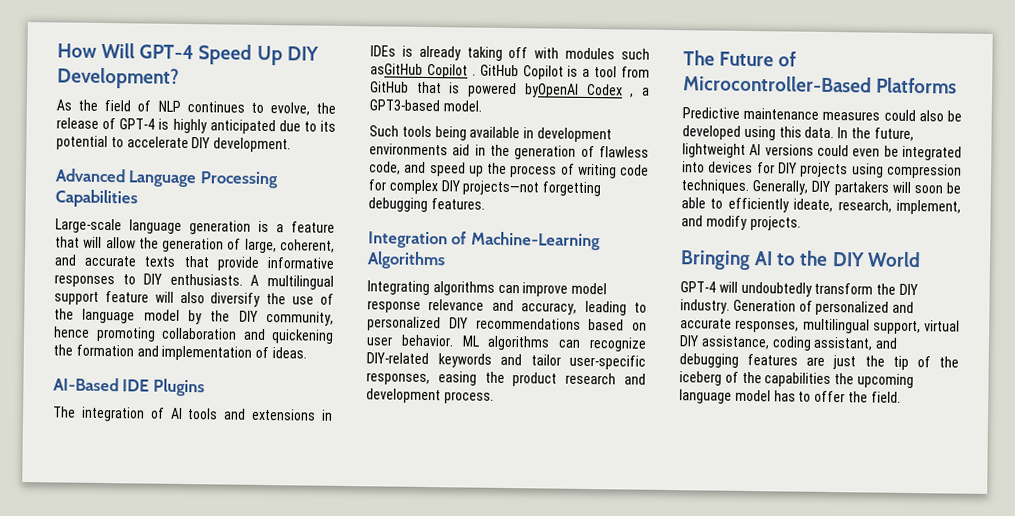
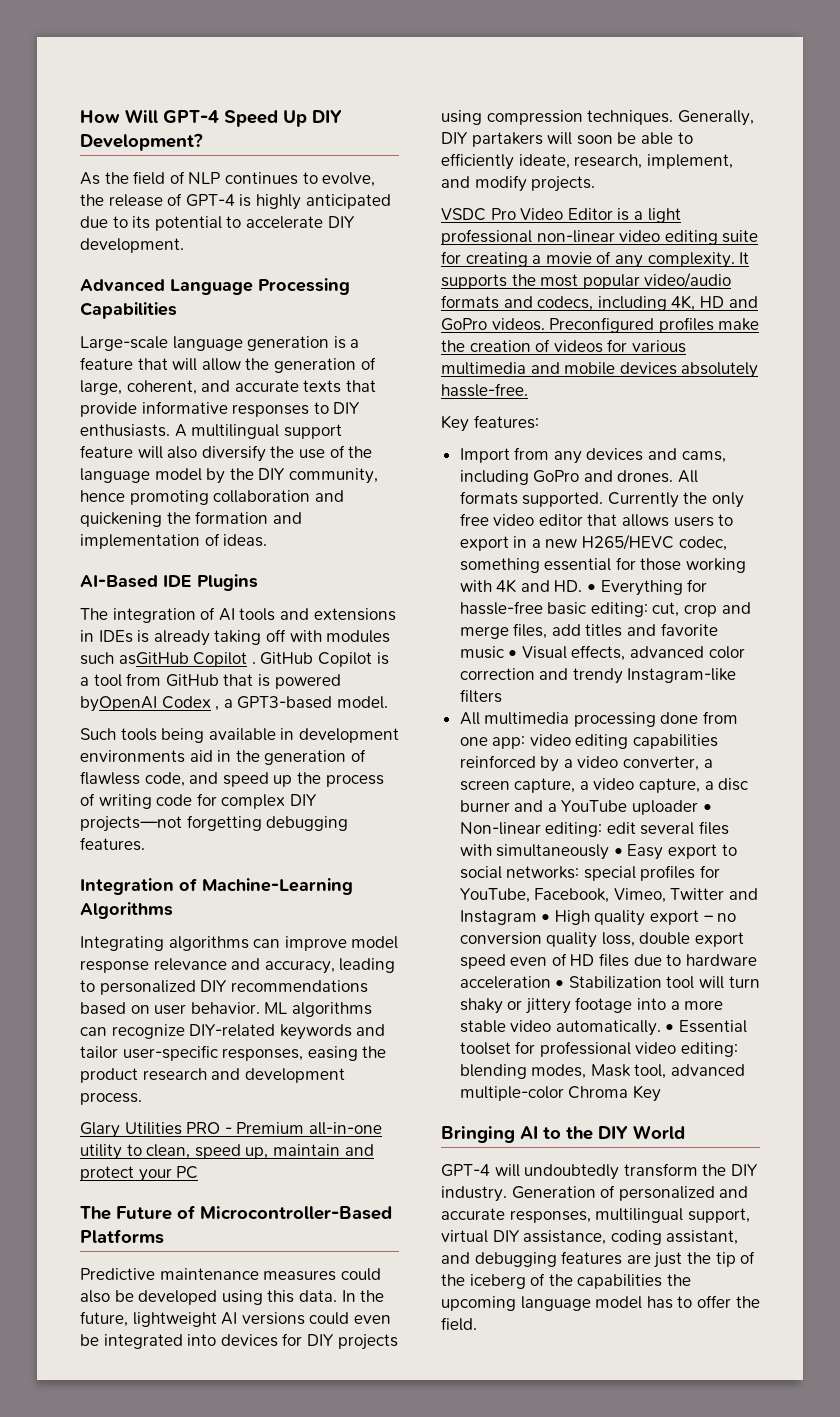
+ Glary Utilities PRO - Premium all-in-one utility to clean, speed up, maintain and protect your PC
+ VSDC Pro Video Editor is a light professional non-linear video editing suite for creating a movie of any complexity. It supports the most popular video/audio formats and codecs, including 4K, HD and GoPro videos. Preconfigured profiles make the creation of videos for various multimedia and mobile devices absolutely hassle-free.
+ Key features:
+ Import from any devices and cams, including GoPro and drones. All formats supported. Сurrently the only free video editor that allows users to export in a new H265/HEVC codec, something essential for those working with 4K and HD. • Everything for hassle-free basic editing: cut, crop and merge files, add titles and favorite music • Visual effects, advanced color correction and trendy Instagram-like filters
+ All multimedia processing done from one app: video editing capabilities reinforced by a video converter, a screen capture, a video capture, a disc burner and a YouTube uploader • Non-linear editing: edit several files with simultaneously • Easy export to social networks: special profiles for YouTube, Facebook, Vimeo, Twitter and Instagram • High quality export – no conversion quality loss, double export speed even of HD files due to hardware acceleration • Stabilization tool will turn shaky or jittery footage into a more stable video automatically. • Essential toolset for professional video editing: blending modes, Mask tool, advanced multiple-color Chroma Key

